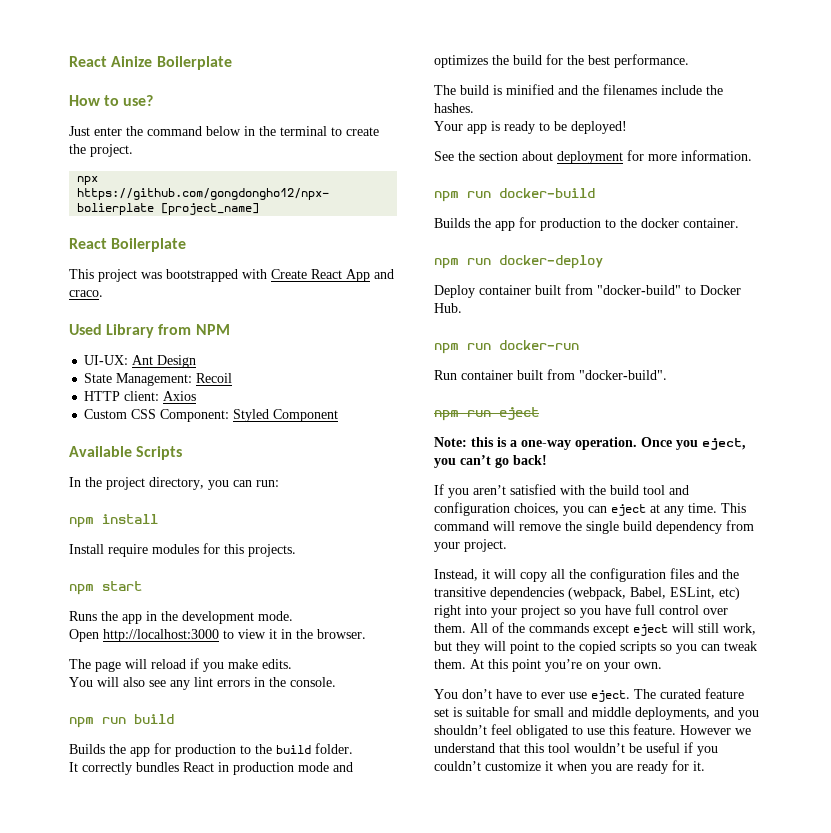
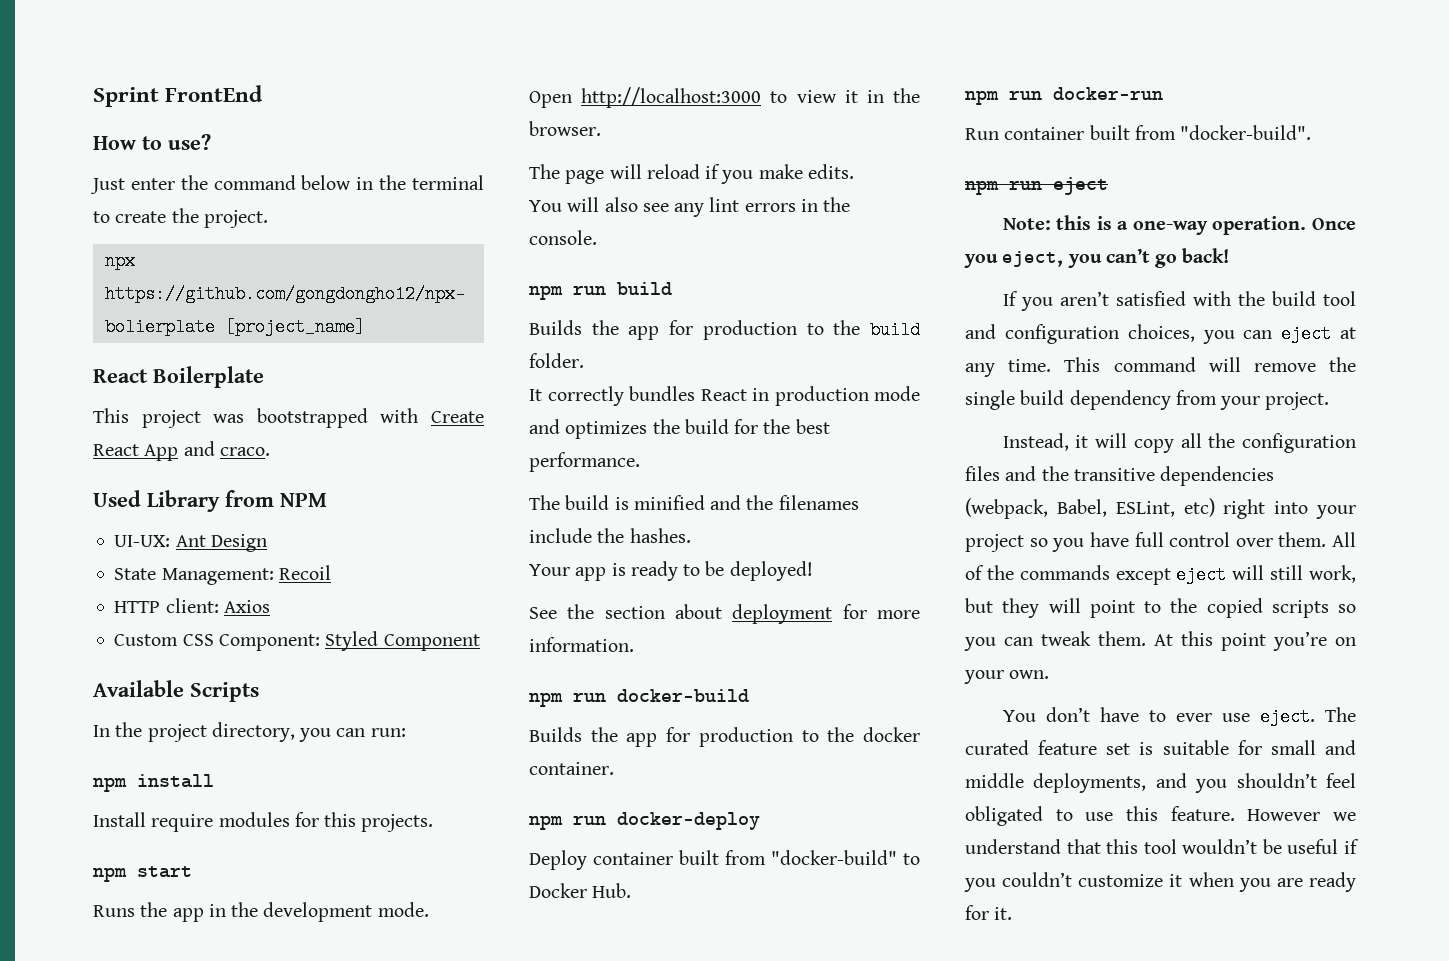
- React Ainize Boilerplate
+ Sprint FrontEnd

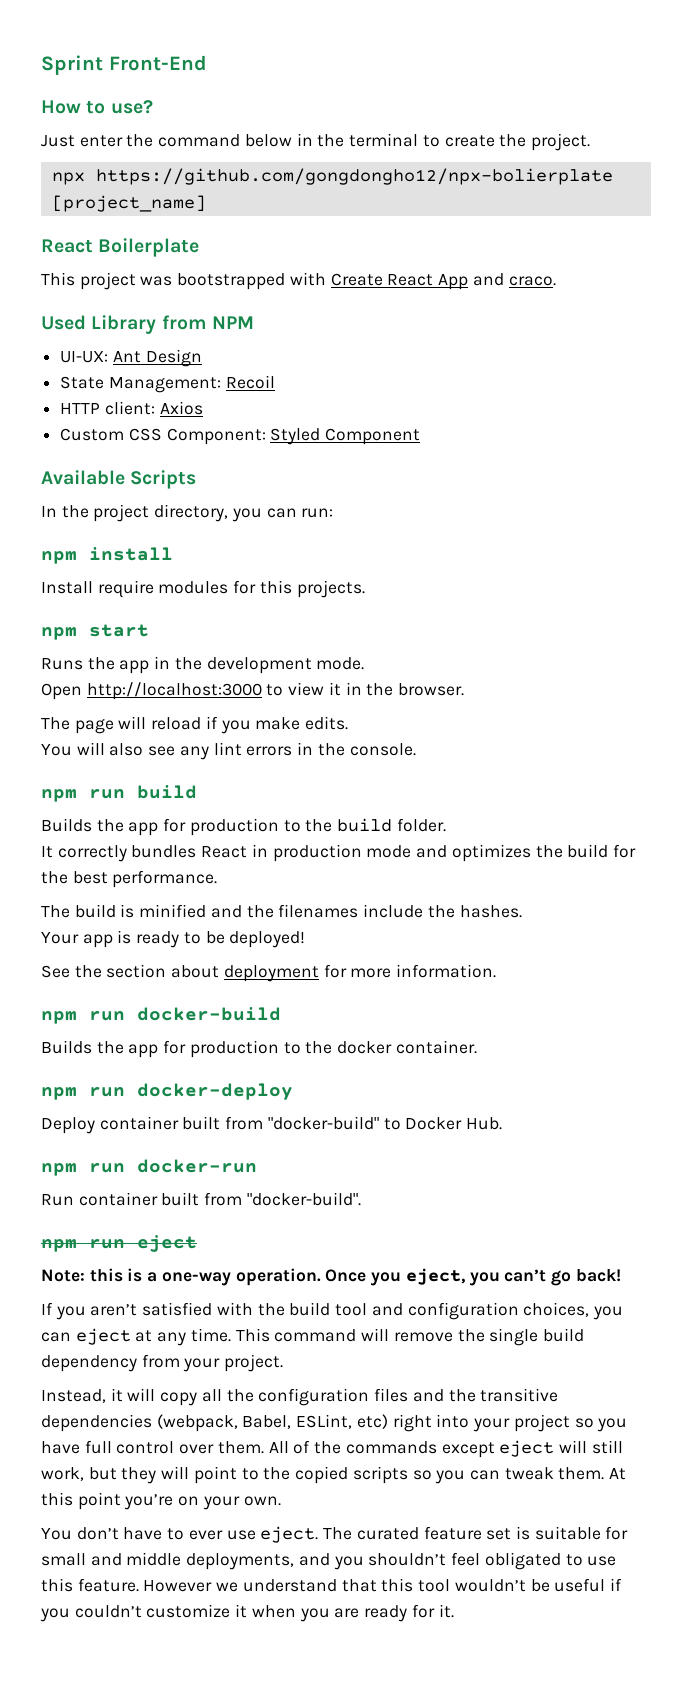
- Sprint FrontEnd
+ Sprint Front-End

